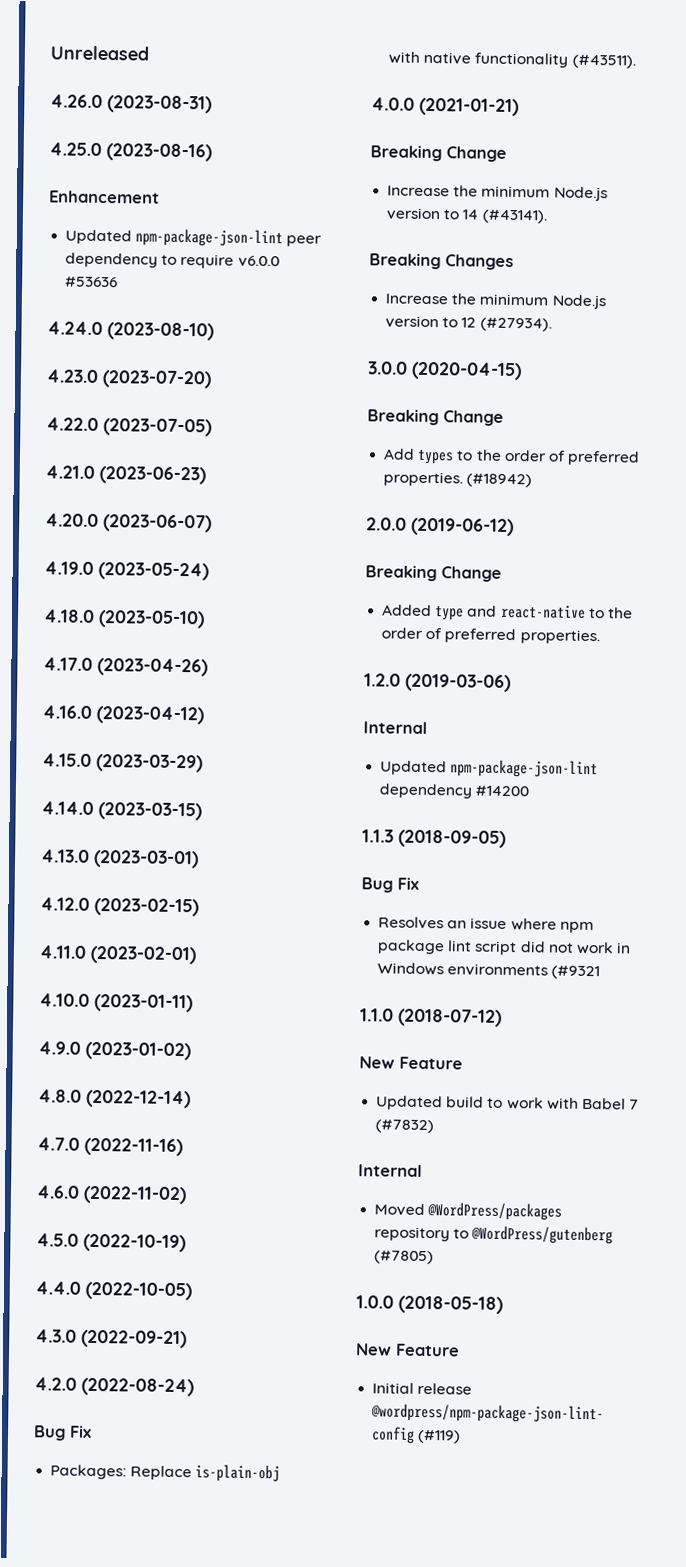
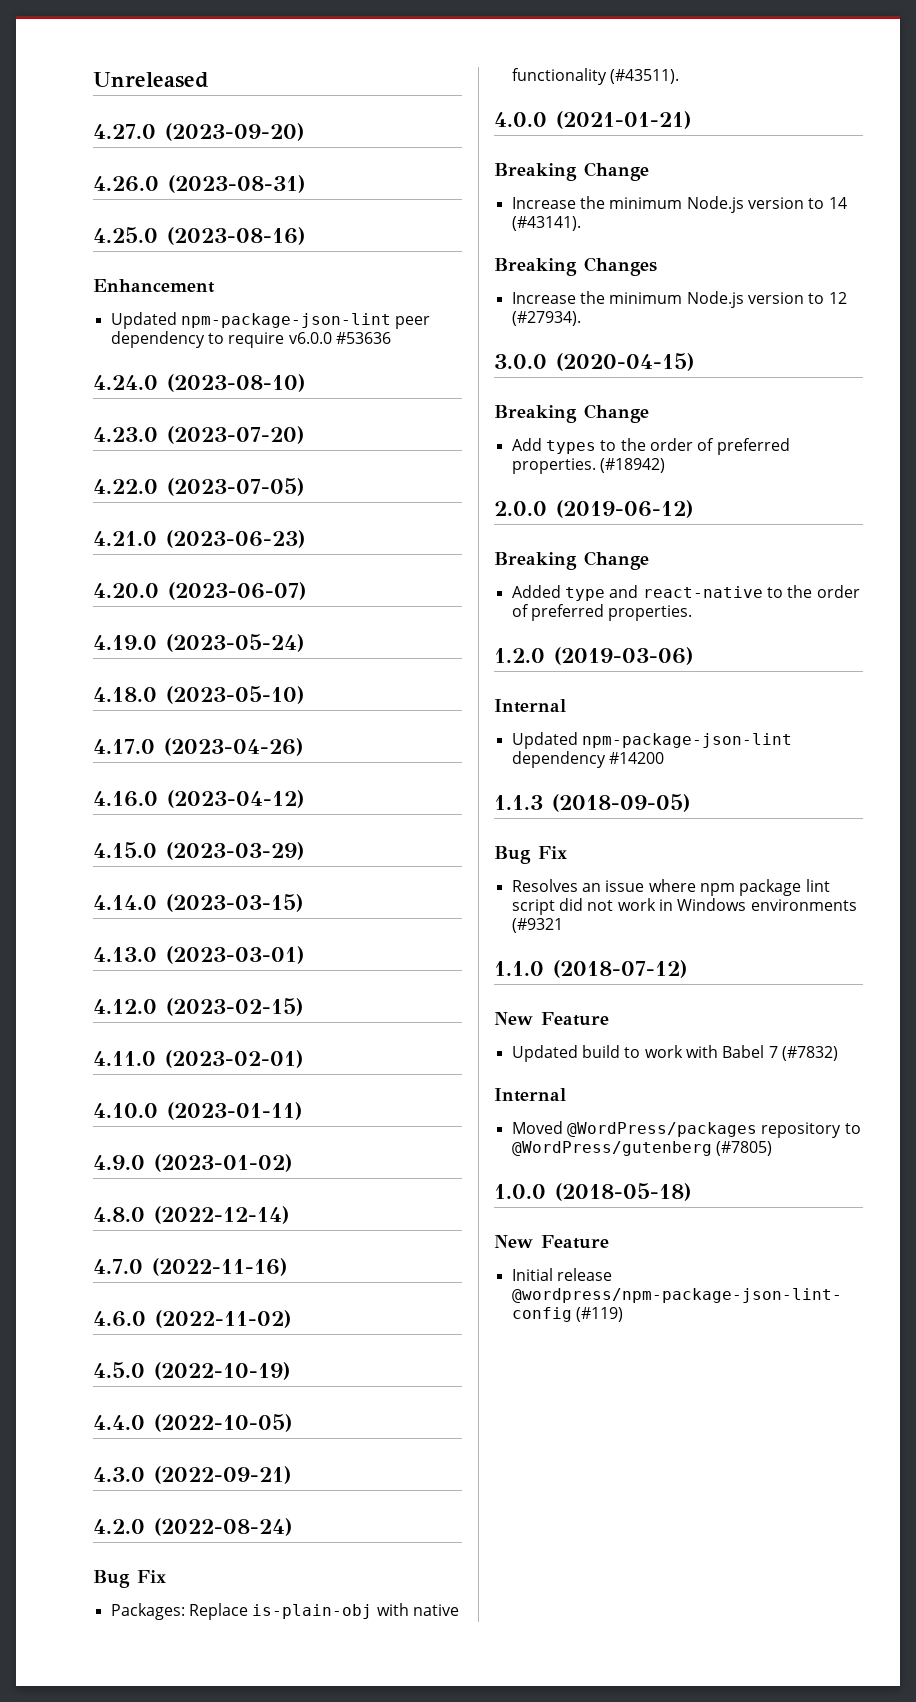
+ 4.27.0 (2023-09-20)

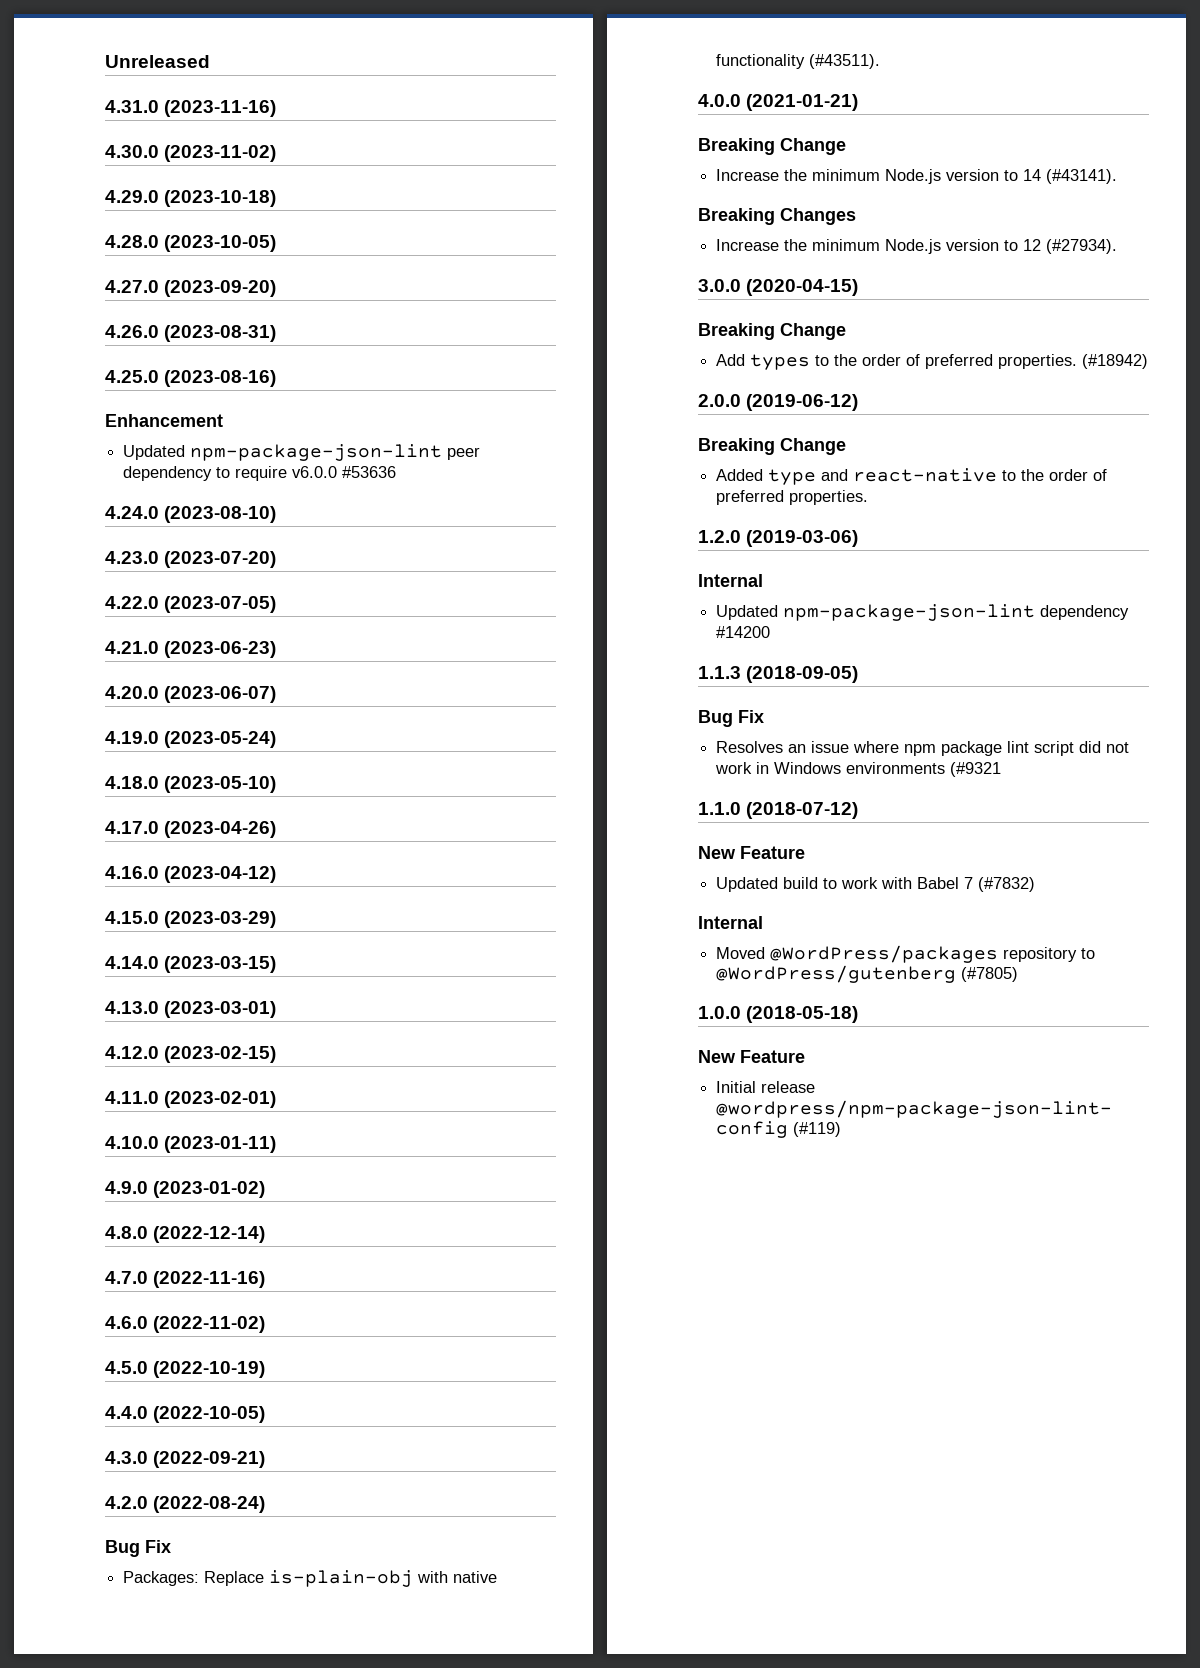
+ 4.31.0 (2023-11-16)
+ 4.30.0 (2023-11-02)
+ 4.29.0 (2023-10-18)
+ 4.28.0 (2023-10-05)

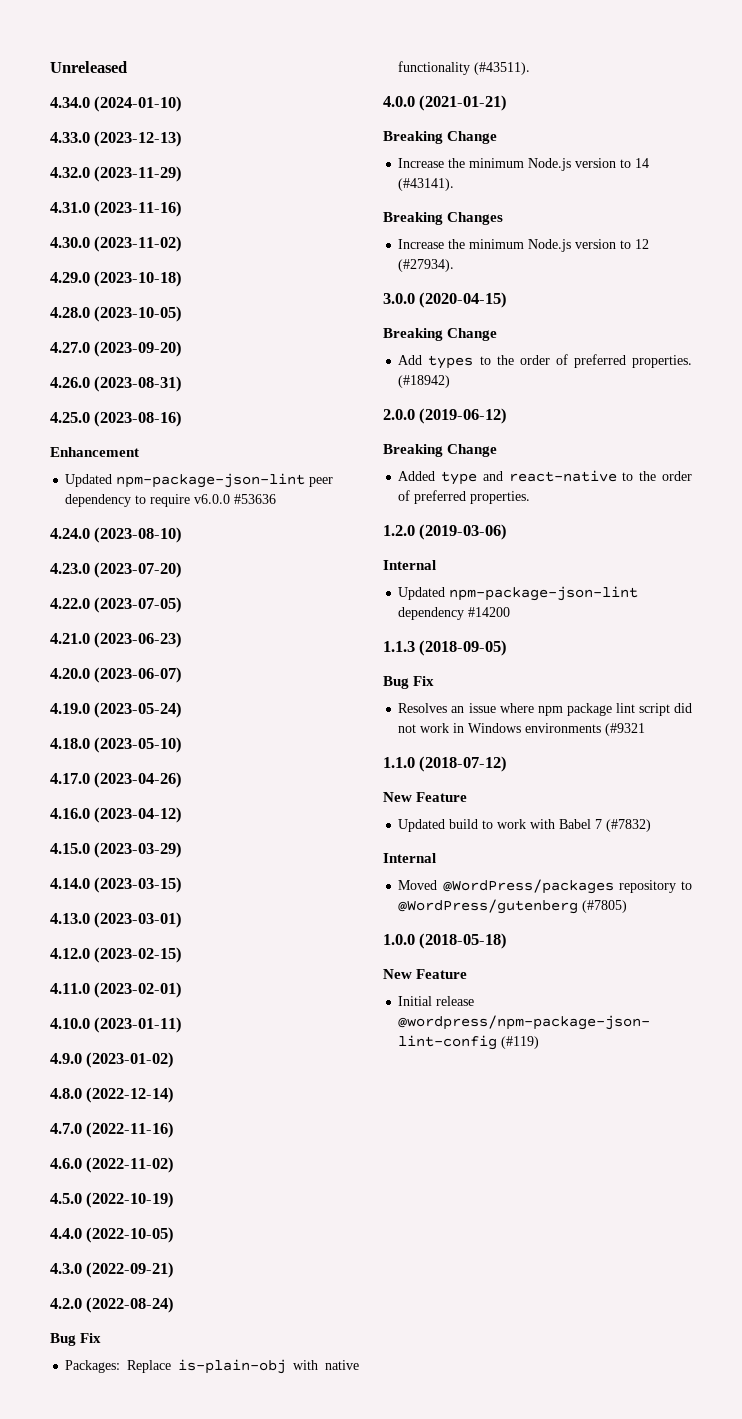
+ 4.34.0 (2024-01-10)
+ 4.33.0 (2023-12-13)
+ 4.32.0 (2023-11-29)

